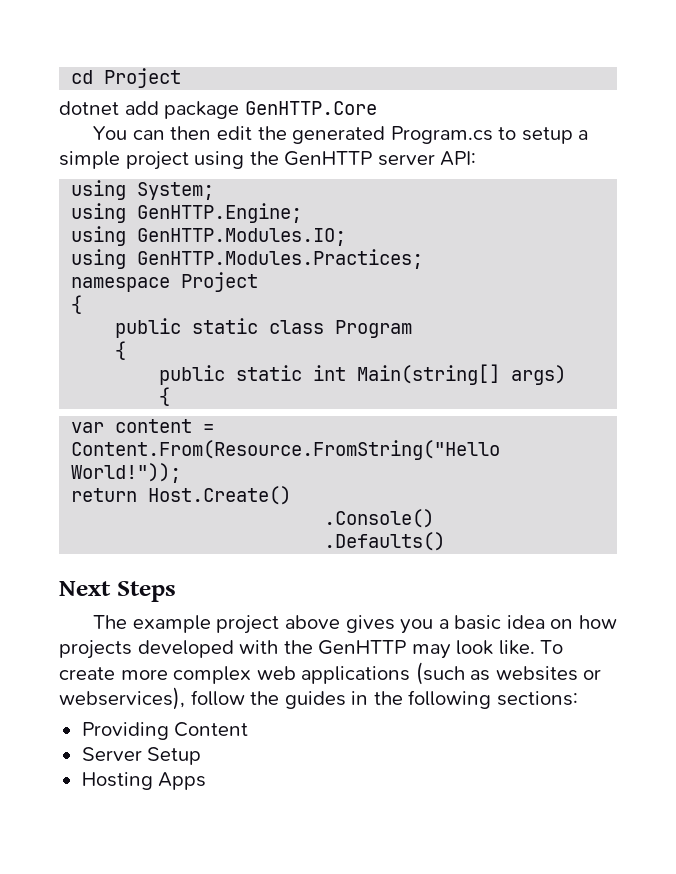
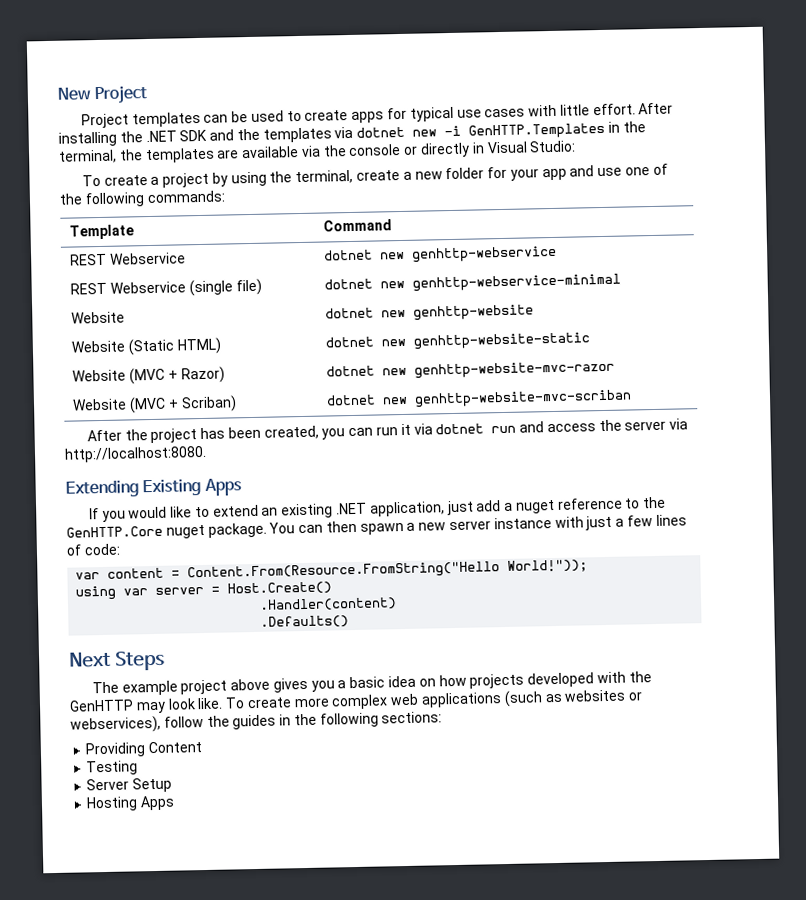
- cd Project
- dotnet add package GenHTTP.Core
- You can then edit the generated Program.cs to setup a simple project using the GenHTTP server API:
- using System;
- using GenHTTP.Engine;
- using GenHTTP.Modules.IO;
- using GenHTTP.Modules.Practices;
- namespace Project
- {
- public static class Program
- {
- public static int Main(string[] args)
- {
+ New Project
+ Project templates can be used to create apps for typical use cases with little effort. After installing the .NET SDK and the templates via dotnet new -i GenHTTP.Templates in the terminal, the templates are available via the console or directly in Visual Studio:
+ To create a project by using the terminal, create a new folder for your app and use one of the following commands:
+ Template | Command
+ REST Webservice | dotnet new genhttp-webservice
+ REST Webservice (single file) | dotnet new genhttp-webservice-minimal
+ Website | dotnet new genhttp-website
+ Website (Static HTML) | dotnet new genhttp-website-static
+ Website (MVC + Razor) | dotnet new genhttp-website-mvc-razor
+ Website (MVC + Scriban) | dotnet new genhttp-website-mvc-scriban
+ After the project has been created, you can run it via dotnet run and access the server via http://localhost:8080.
+ Extending Existing Apps
+ If you would like to extend an existing .NET application, just add a nuget reference to the GenHTTP.Core nuget package. You can then spawn a new server instance with just a few lines of code:
- return Host.Create()
+ using var server = Host.Create()
- .Console()
+ .Handler(content)
+ Testing

